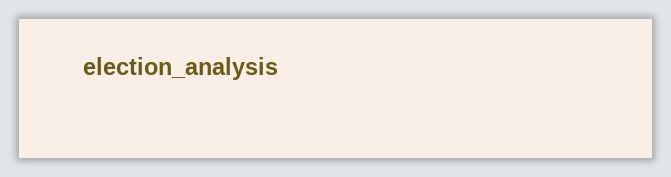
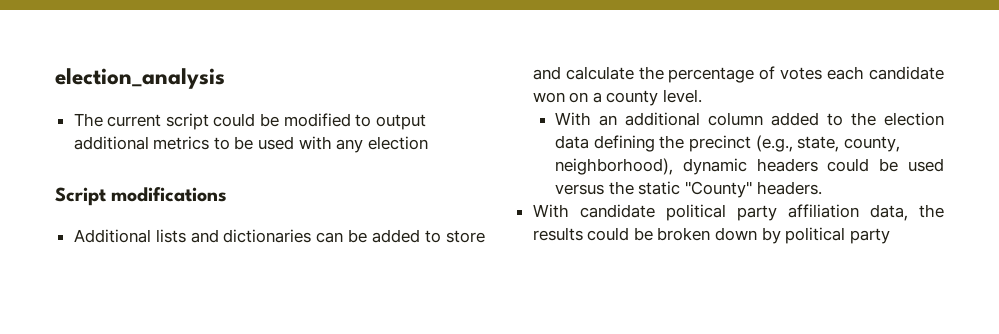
+ The current script could be modified to output additional metrics to be used with any election
+ Script modifications
+ Additional lists and dictionaries can be added to store and calculate the percentage of votes each candidate won on a county level.
+ With an additional column added to the election data defining the precinct (e.g., state, county, neighborhood), dynamic headers could be used versus the static "County" headers.
+ With candidate political party affiliation data, the results could be broken down by political party

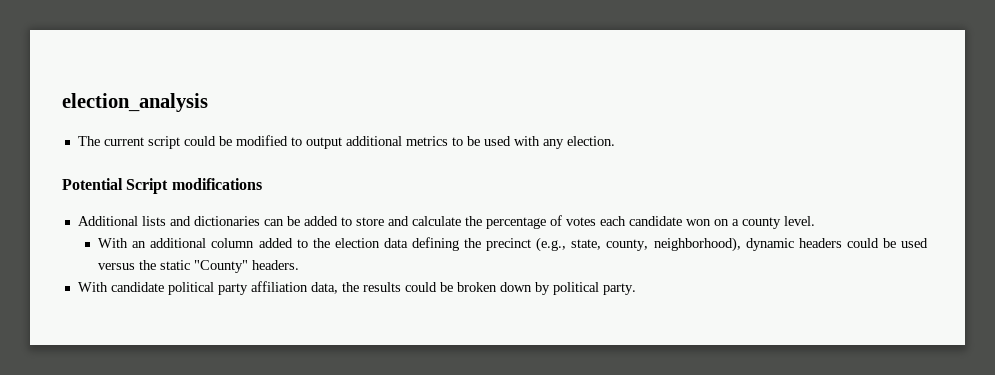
- The current script could be modified to output additional metrics to be used with any election
- Script modifications
+ The current script could be modified to output additional metrics to be used with any election.
+ Potential Script modifications
- With candidate political party affiliation data, the results could be broken down by political party
+ With candidate political party affiliation data, the results could be broken down by political party.

